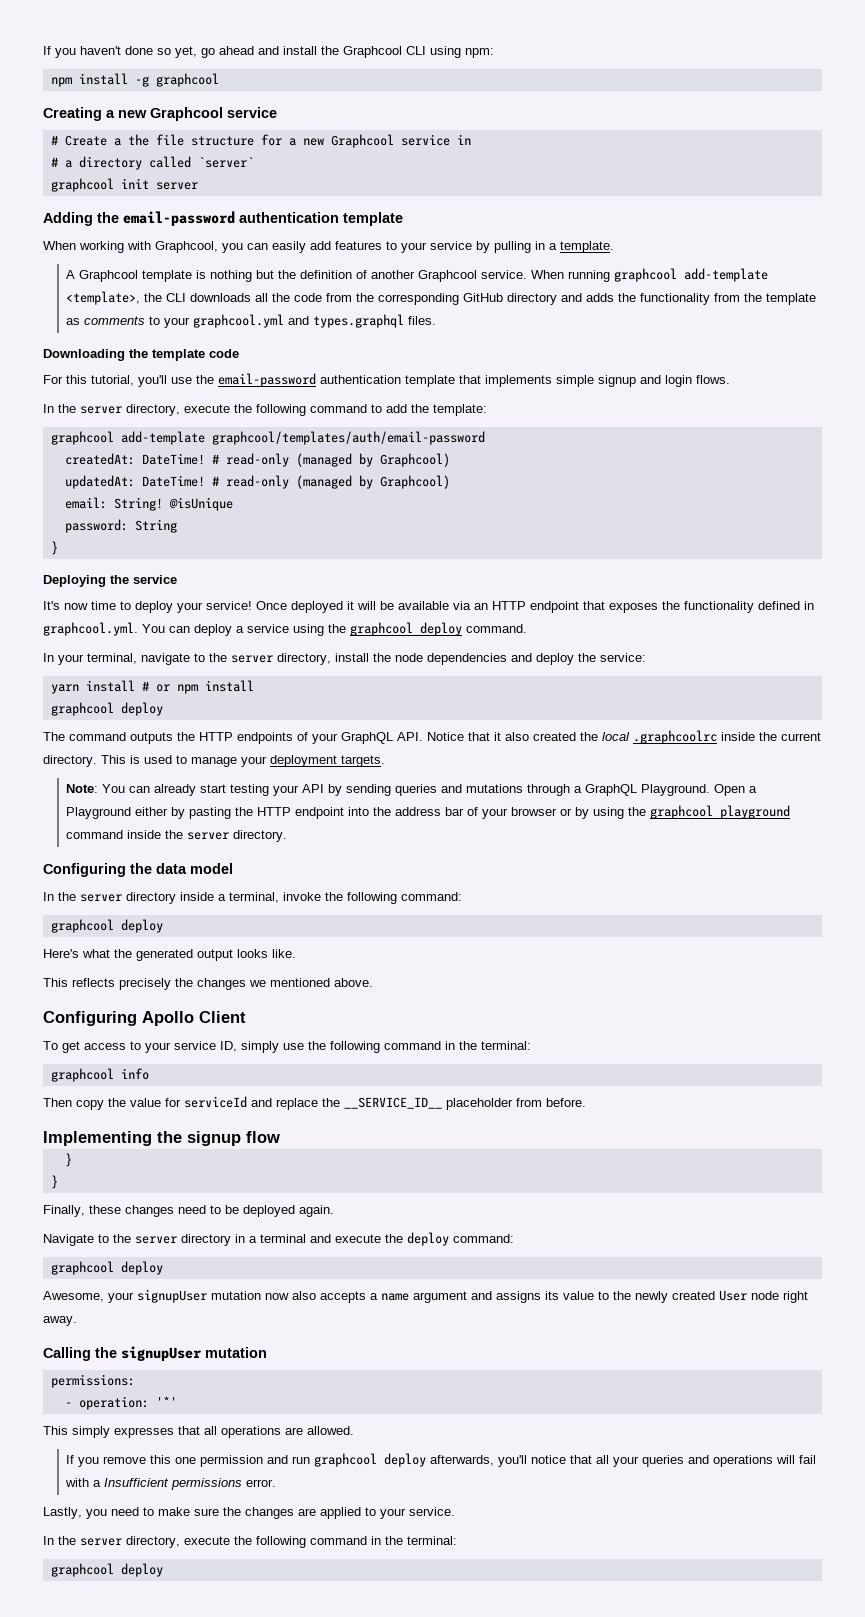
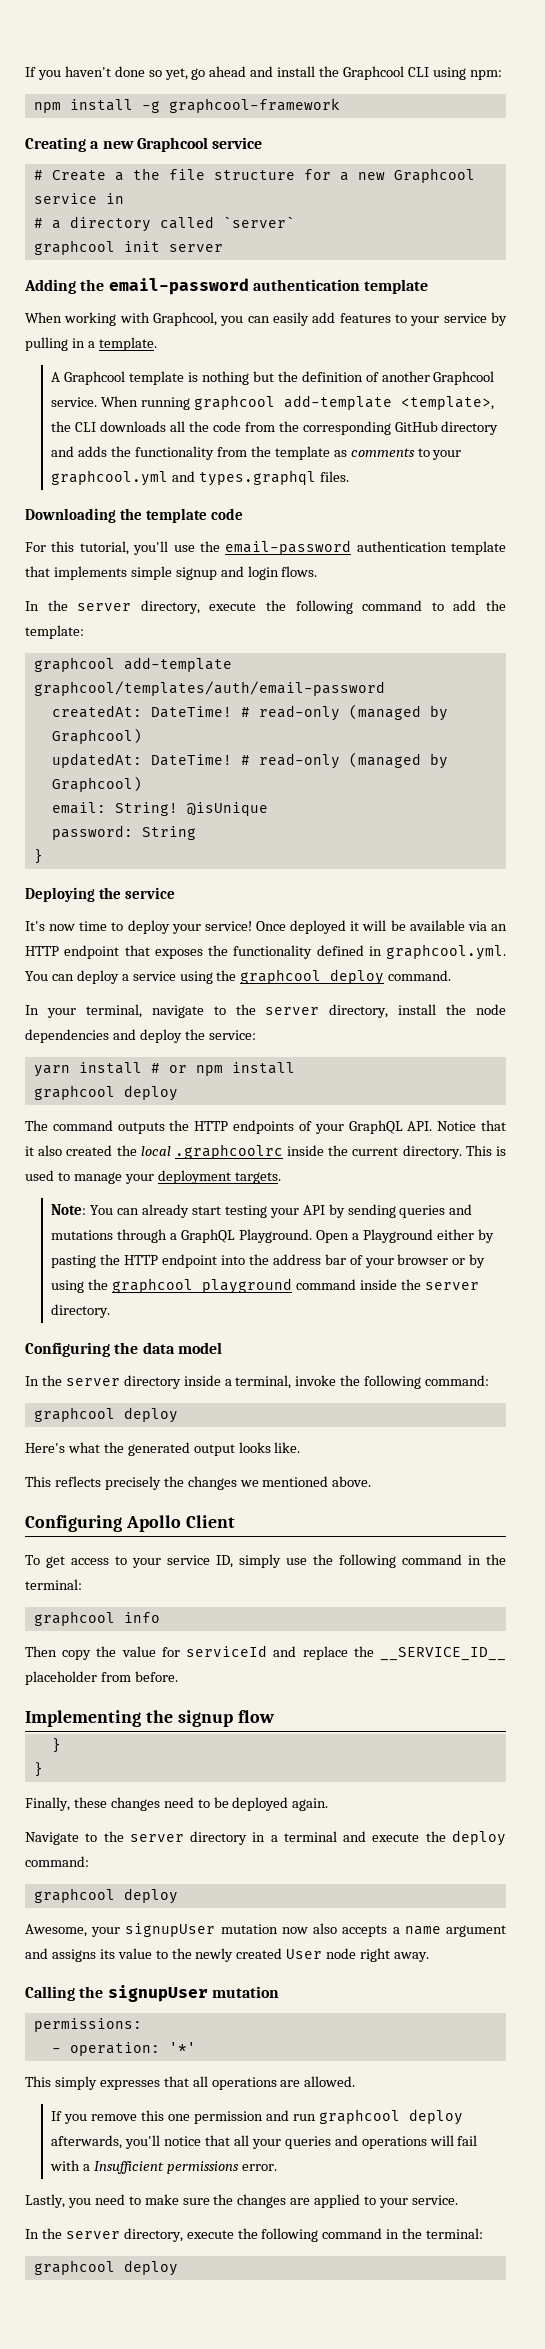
- npm install -g graphcool
+ npm install -g graphcool-framework

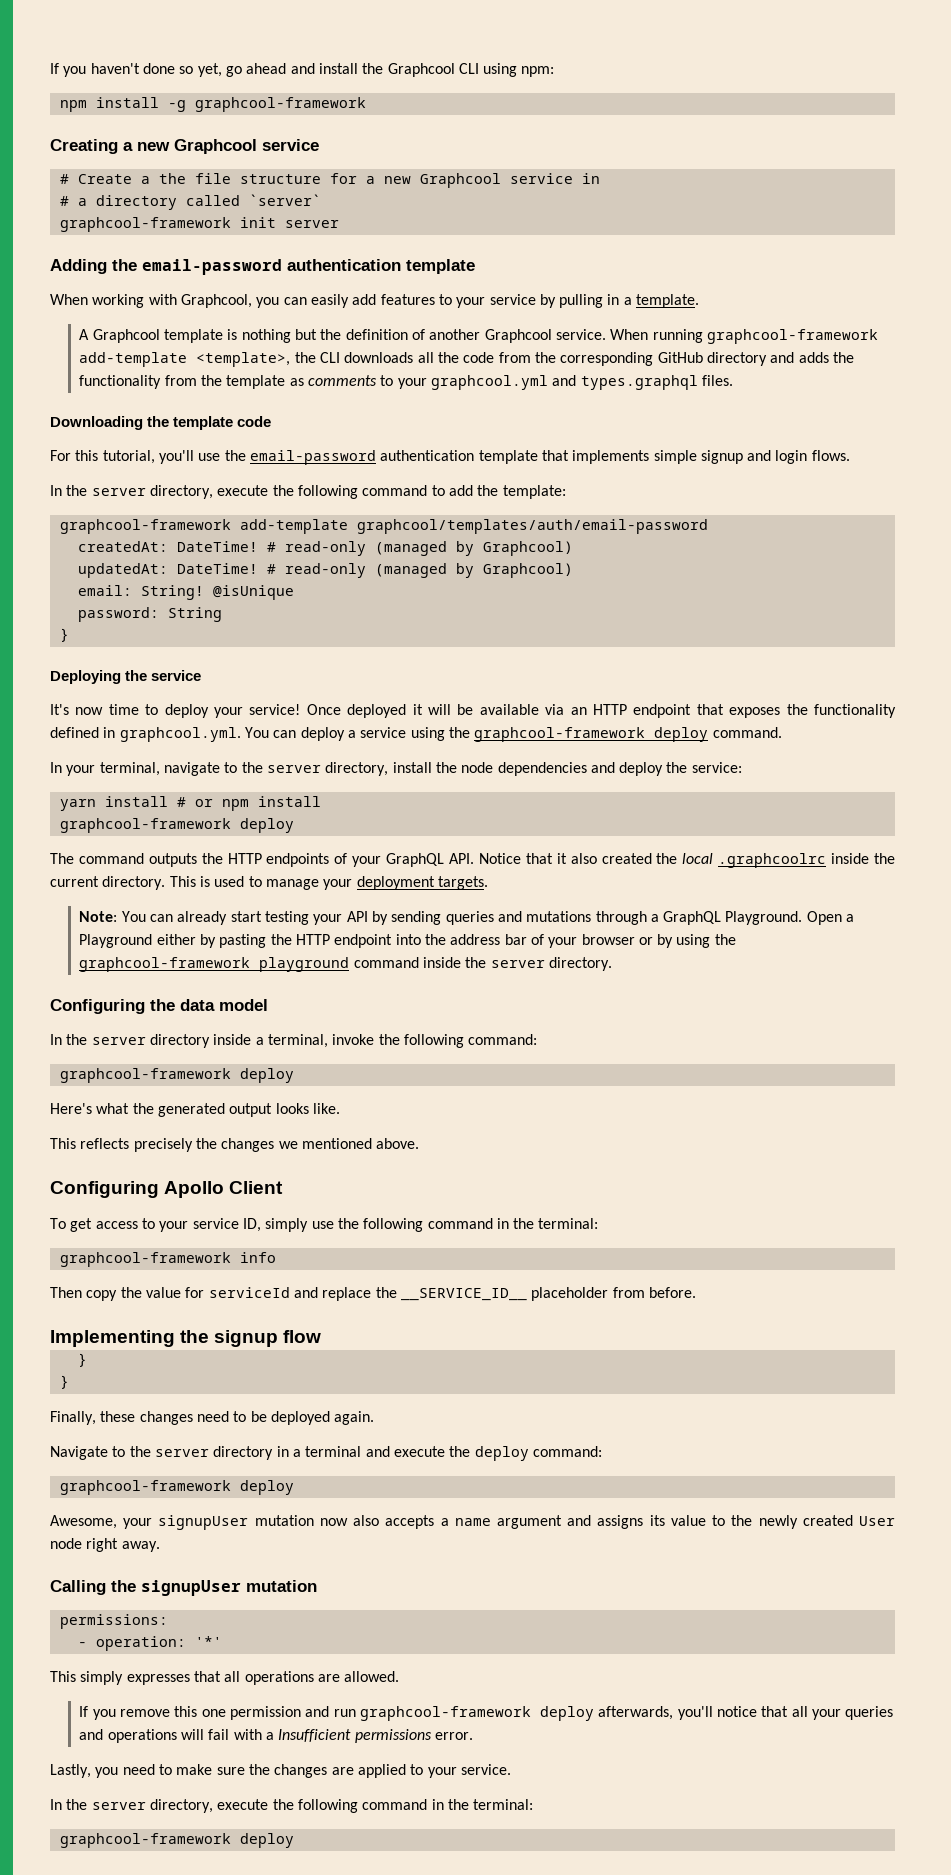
- graphcool init server
+ graphcool-framework init server
- When running graphcool add-template <template>, the CLI downloads all the code from the corresponding GitHub directory and adds the functionality from the template as comments to your graphcool.yml and types.graphql files.
+ When running graphcool-framework add-template <template>, the CLI downloads all the code from the corresponding GitHub directory and adds the functionality from the template as comments to your graphcool.yml and types.graphql files.
- graphcool add-template graphcool/templates/auth/email-password
+ graphcool-framework add-template graphcool/templates/auth/email-password
- Once deployed it will be available via an HTTP endpoint that exposes the functionality defined in graphcool.yml. You can deploy a service using the graphcool deploy command.
+ Once deployed it will be available via an HTTP endpoint that exposes the functionality defined in graphcool.yml. You can deploy a service using the graphcool-framework deploy command.
  yarn install # or npm install
- graphcool deploy
+ graphcool-framework deploy
- Open a Playground either by pasting the HTTP endpoint into the address bar of your browser or by using the graphcool playground command inside the server directory.
+ Open a Playground either by pasting the HTTP endpoint into the address bar of your browser or by using the graphcool-framework playground command inside the server directory.
  In the server directory inside a terminal, invoke the following command:
- graphcool deploy
+ graphcool-framework deploy
- graphcool info
+ graphcool-framework info
  Navigate to the server directory in a terminal and execute the deploy command:
- graphcool deploy
+ graphcool-framework deploy
- If you remove this one permission and run graphcool deploy afterwards, you'll notice that all your queries and operations will fail with a Insufficient permissions error.
+ If you remove this one permission and run graphcool-framework deploy afterwards, you'll notice that all your queries and operations will fail with a Insufficient permissions error.
  In the server directory, execute the following command in the terminal:
- graphcool deploy
+ graphcool-framework deploy

